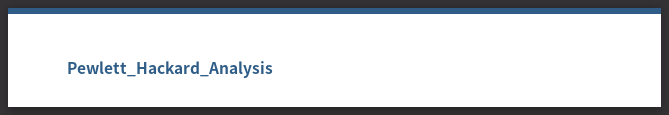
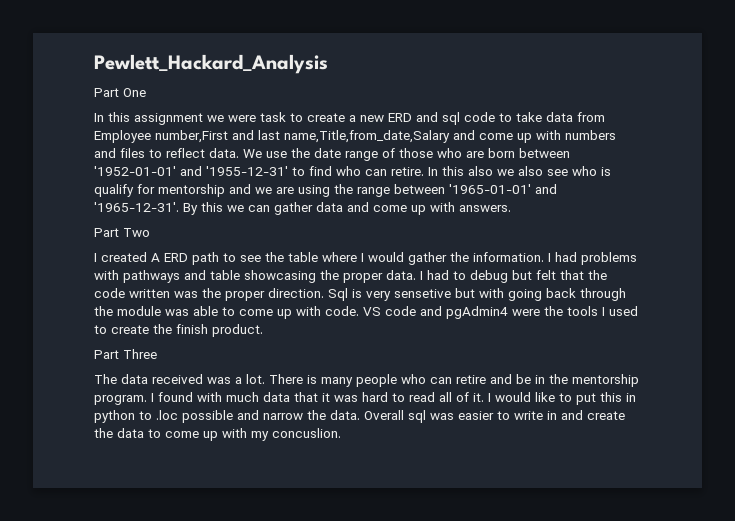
+ Part One
+ In this assignment we were task to create a new ERD and sql code to take data from Employee number,First and last name,Title,from_date,Salary and come up with numbers and files to reflect data. We use the date range of those who are born between '1952-01-01' and '1955-12-31' to find who can retire. In this also we also see who is qualify for mentorship and we are using the range between '1965-01-01' and '1965-12-31'. By this we can gather data and come up with answers.
+ Part Two
+ I created A ERD path to see the table where I would gather the information. I had problems with pathways and table showcasing the proper data. I had to debug but felt that the code written was the proper direction. Sql is very sensetive but with going back through the module was able to come up with code. VS code and pgAdmin4 were the tools I used to create the finish product.
+ Part Three
+ The data received was a lot. There is many people who can retire and be in the mentorship program. I found with much data that it was hard to read all of it. I would like to put this in python to .loc possible and narrow the data. Overall sql was easier to write in and create the data to come up with my concuslion.

